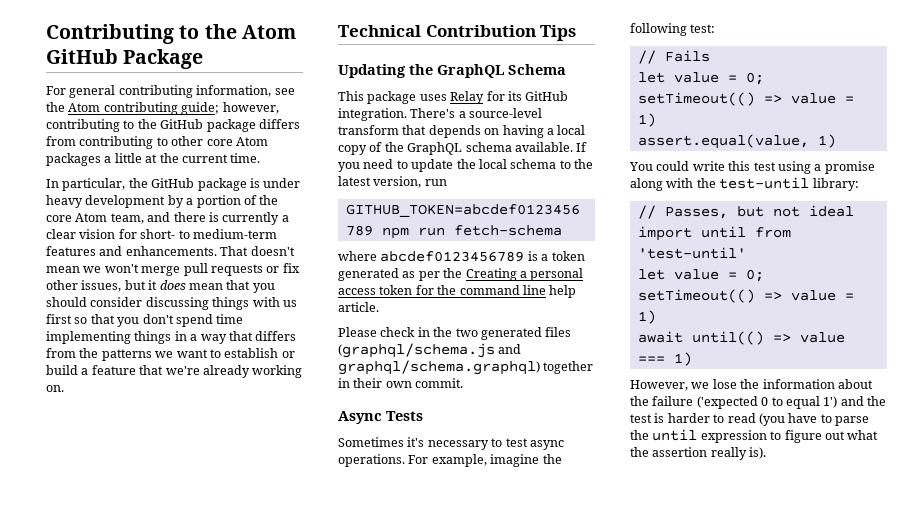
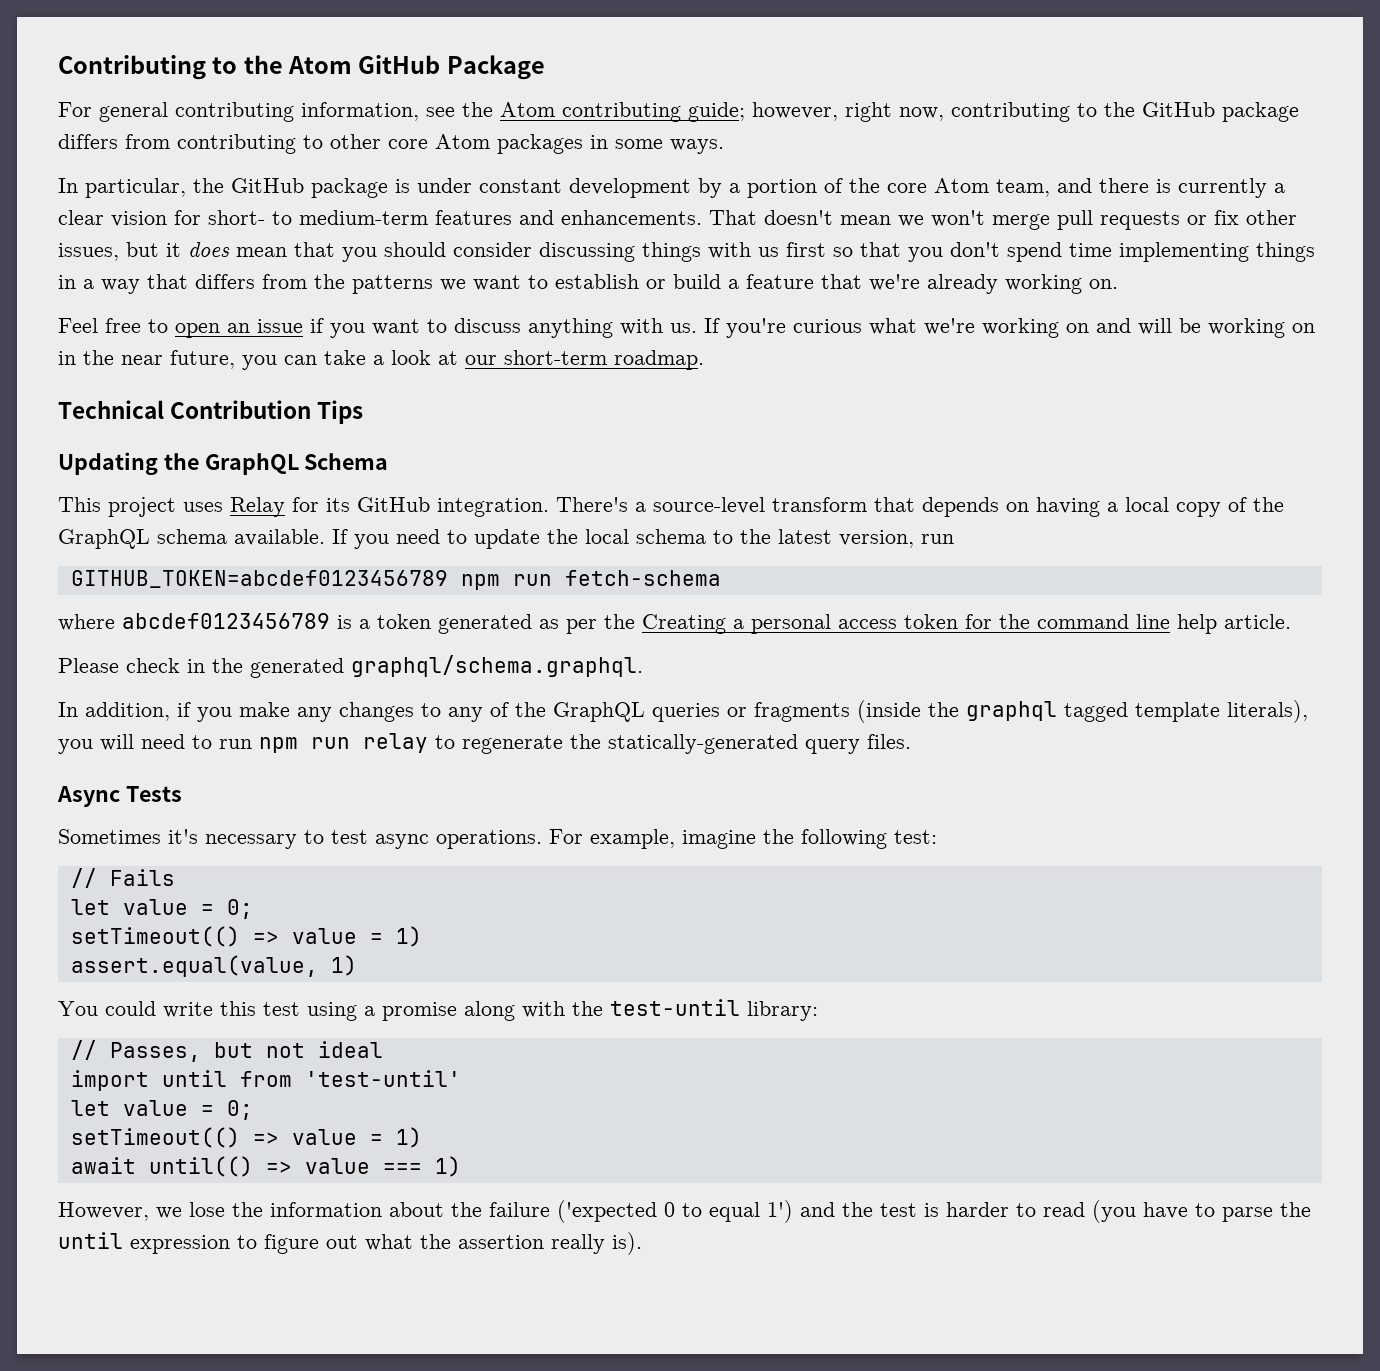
- For general contributing information, see the Atom contributing guide; however, contributing to the GitHub package differs from contributing to other core Atom packages a little at the current time.
+ For general contributing information, see the Atom contributing guide; however, right now, contributing to the GitHub package differs from contributing to other core Atom packages in some ways.
- In particular, the GitHub package is under heavy development by a portion of the core Atom team, and there is currently a clear vision for short- to medium-term features and enhancements.
+ In particular, the GitHub package is under constant development by a portion of the core Atom team, and there is currently a clear vision for short- to medium-term features and enhancements.
+ Feel free to open an issue if you want to discuss anything with us. If you're curious what we're working on and will be working on in the near future, you can take a look at our short-term roadmap.
- This package uses Relay for its GitHub integration.
+ This project uses Relay for its GitHub integration.
- Please check in the two generated files (graphql/schema.js and graphql/schema.graphql) together in their own commit.
+ Please check in the generated graphql/schema.graphql.
+ In addition, if you make any changes to any of the GraphQL queries or fragments (inside the graphql tagged template literals), you will need to run npm run relay to regenerate the statically-generated query files.

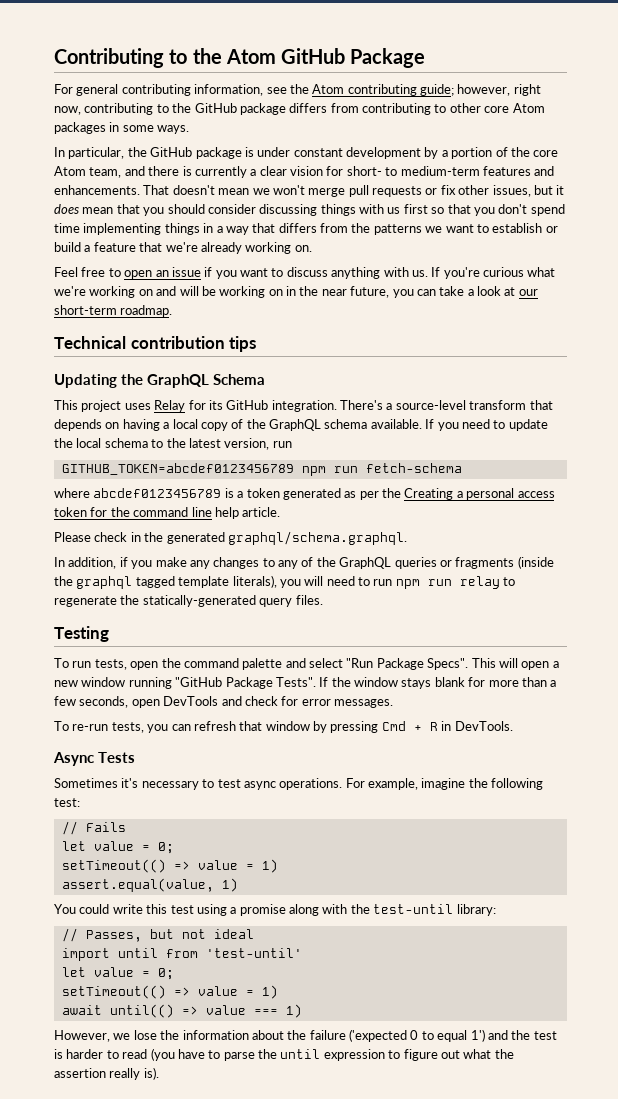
- Technical Contribution Tips
+ Technical contribution tips
+ Testing
+ To run tests, open the command palette and select "Run Package Specs". This will open a new window running "GitHub Package Tests". If the window stays blank for more than a few seconds, open DevTools and check for error messages.
+ To re-run tests, you can refresh that window by pressing Cmd + R in DevTools.

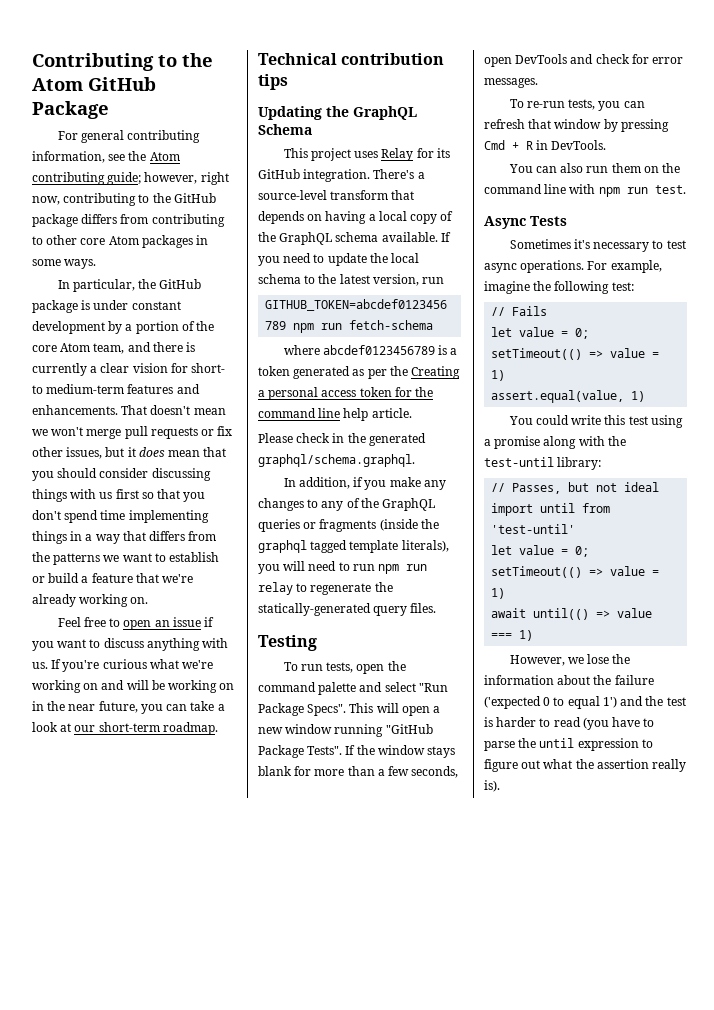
+ You can also run them on the command line with npm run test.

